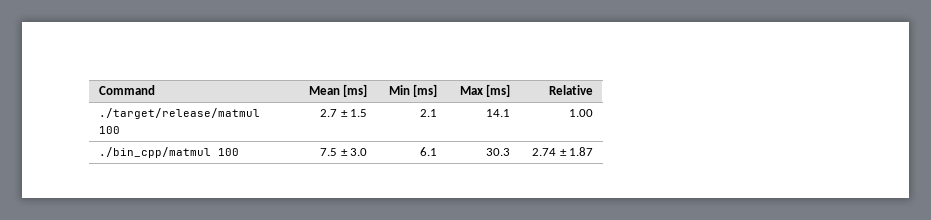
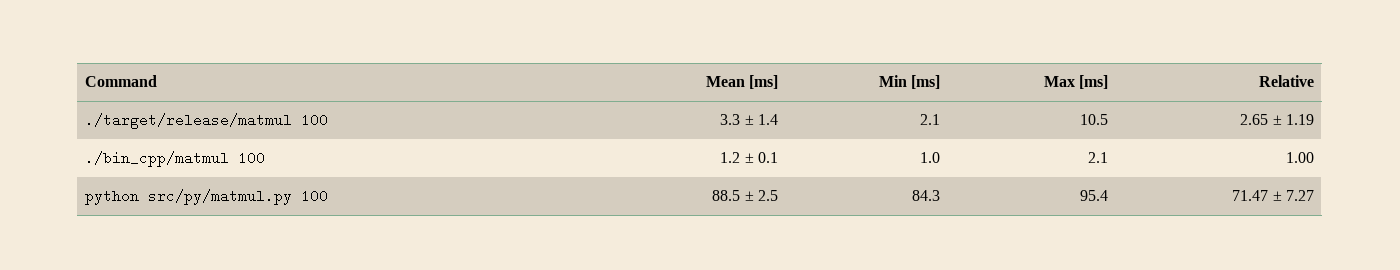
- ./target/release/matmul 100 | 2.7 ± 1.5 | 2.1 | 14.1 | 1.00
- ./bin_cpp/matmul 100 | 7.5 ± 3.0 | 6.1 | 30.3 | 2.74 ± 1.87
+ ./target/release/matmul 100 | 3.3 ± 1.4 | 2.1 | 10.5 | 2.65 ± 1.19
+ ./bin_cpp/matmul 100 | 1.2 ± 0.1 | 1.0 | 2.1 | 1.00
+ python src/py/matmul.py 100 | 88.5 ± 2.5 | 84.3 | 95.4 | 71.47 ± 7.27

